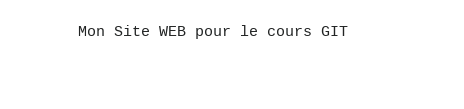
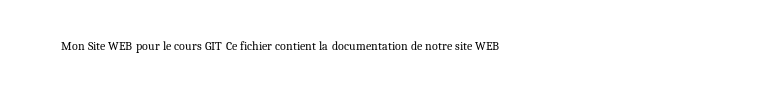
- Mon Site WEB pour le cours GIT
+ Mon Site WEB pour le cours GIT Ce fichier contient la documentation de notre site WEB

